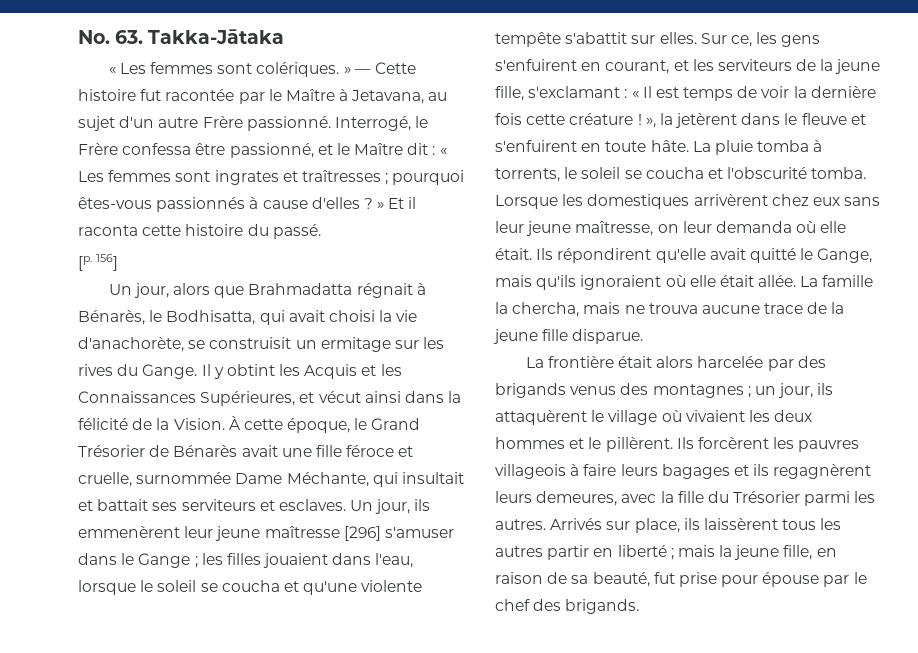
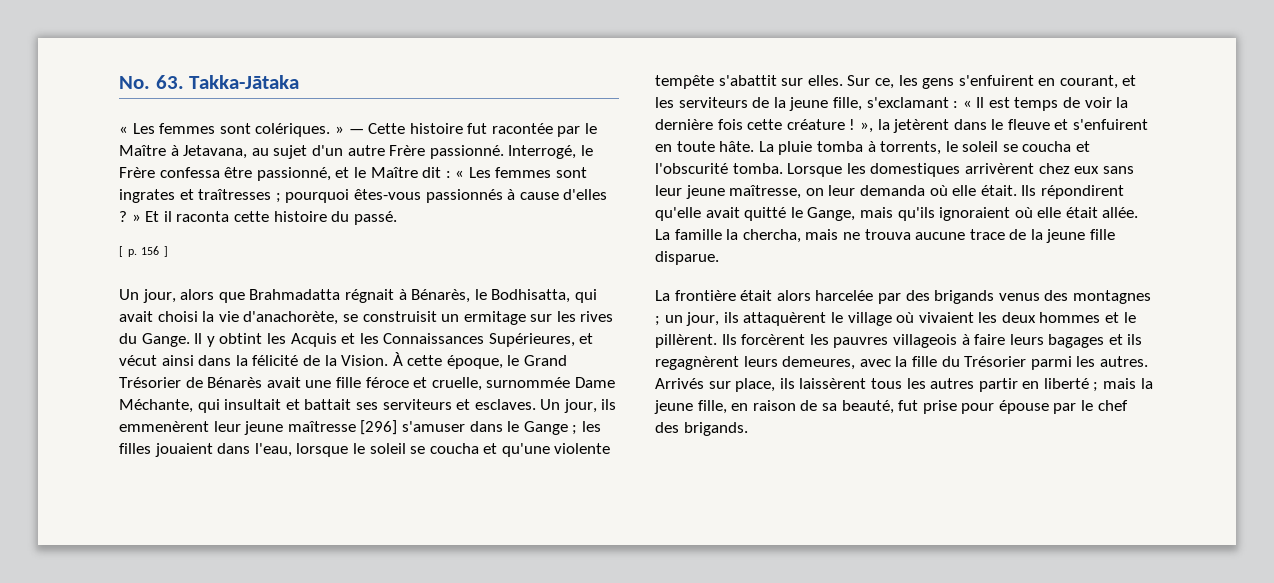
- [p. 156]
+ [ p. 156 ]

